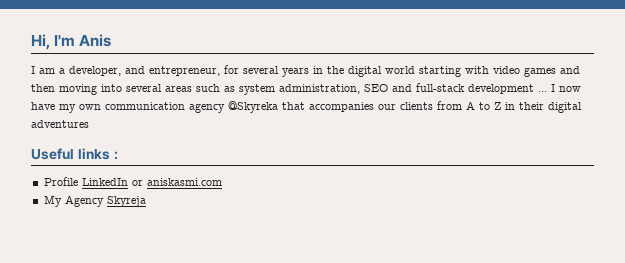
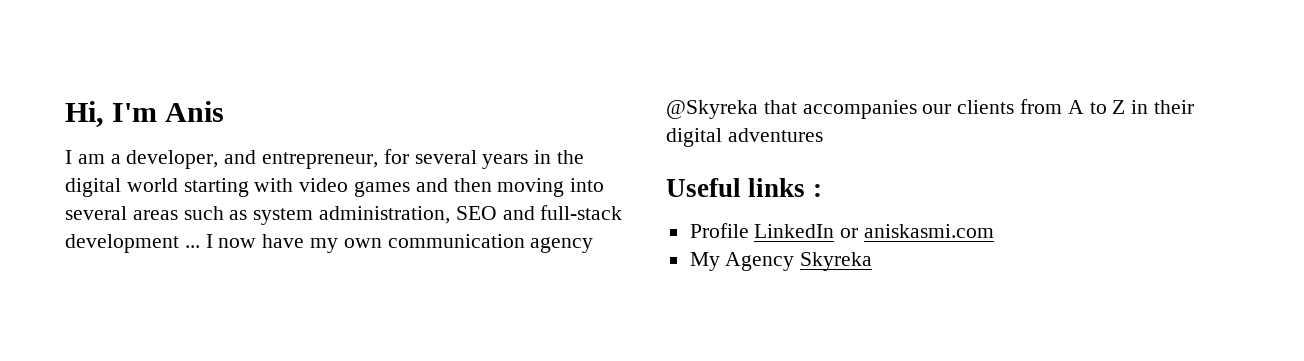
- My Agency Skyreja
+ My Agency Skyreka

